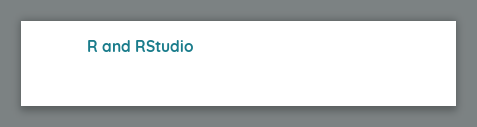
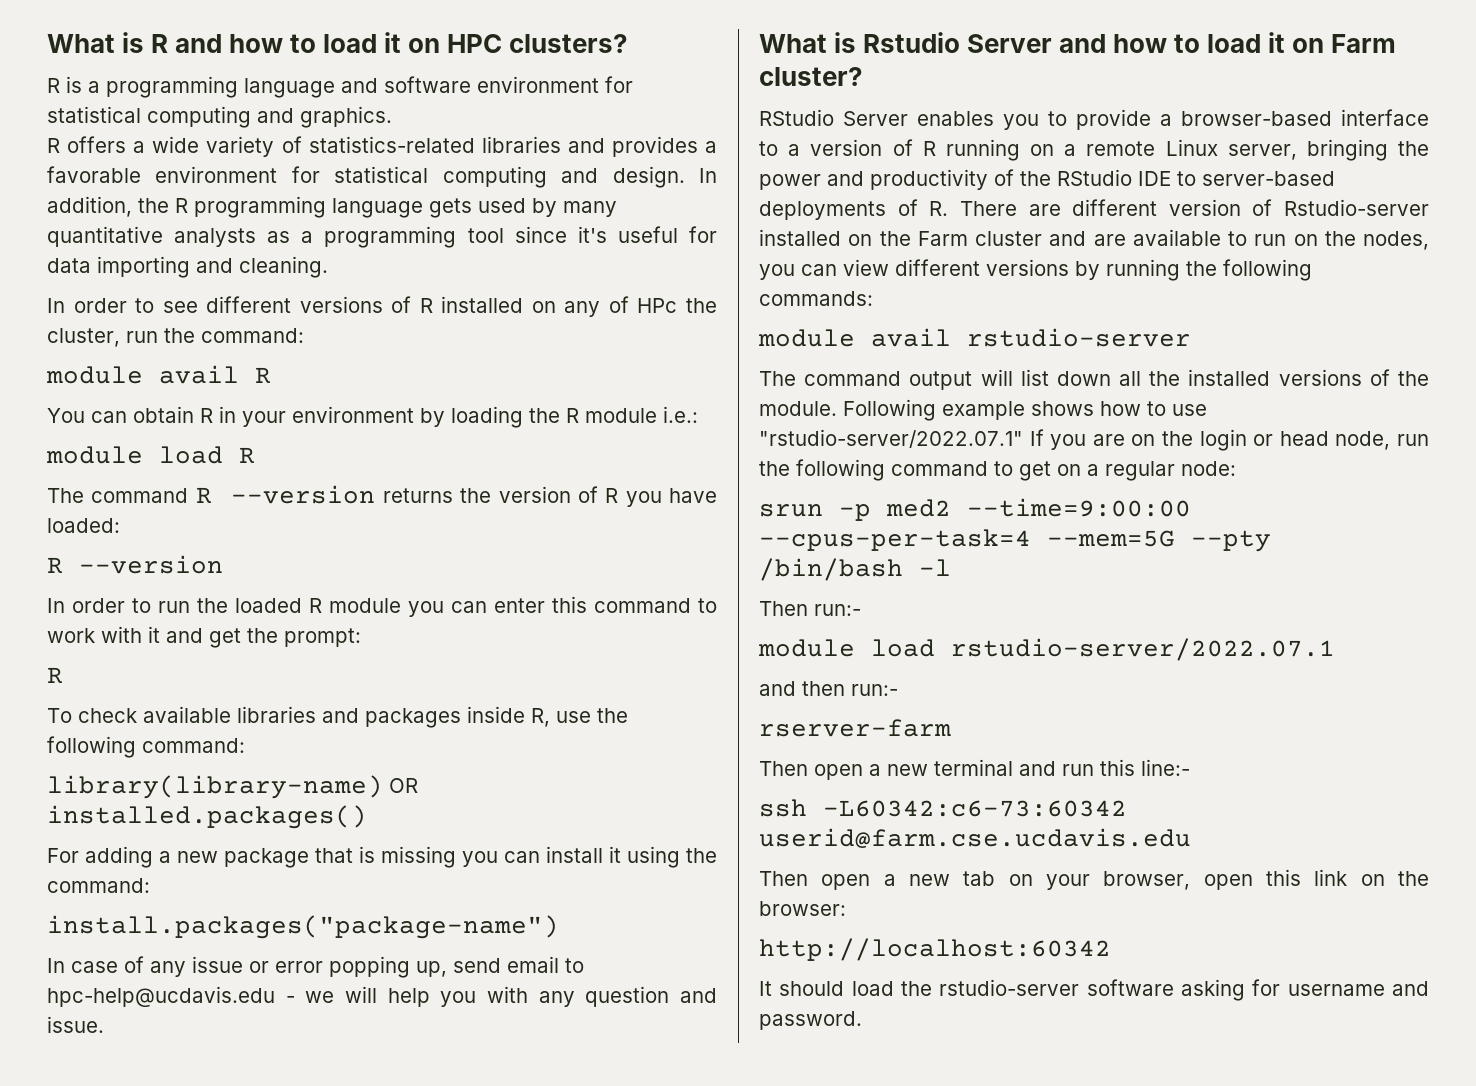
- R and RStudio
+ What is R and how to load it on HPC clusters?
+ R is a programming language and software environment for statistical computing and graphics.
+ R offers a wide variety of statistics-related libraries and provides a favorable environment for statistical computing and design. In addition, the R programming language gets used by many quantitative analysts as a programming tool since it's useful for data importing and cleaning.
+ In order to see different versions of R installed on any of HPc the cluster, run the command:
+ module avail R
+ You can obtain R in your environment by loading the R module i.e.:
+ module load R
+ The command R --version returns the version of R you have loaded:
+ R --version
+ In order to run the loaded R module you can enter this command to work with it and get the prompt:
+ R
+ To check available libraries and packages inside R, use the following command:
+ library(library-name) OR installed.packages()
+ For adding a new package that is missing you can install it using the command:
+ install.packages("package-name")
+ In case of any issue or error popping up, send email to hpc-help@ucdavis.edu - we will help you with any question and issue.
+ What is Rstudio Server and how to load it on Farm cluster?
+ RStudio Server enables you to provide a browser-based interface to a version of R running on a remote Linux server, bringing the power and productivity of the RStudio IDE to server-based deployments of R. There are different version of Rstudio-server installed on the Farm cluster and are available to run on the nodes, you can view different versions by running the following commands:
+ module avail rstudio-server
+ The command output will list down all the installed versions of the module. Following example shows how to use "rstudio-server/2022.07.1" If you are on the login or head node, run the following command to get on a regular node:
+ srun -p med2 --time=9:00:00 --cpus-per-task=4 --mem=5G --pty /bin/bash -l
+ Then run:-
+ module load rstudio-server/2022.07.1
+ and then run:-
+ rserver-farm
+ Then open a new terminal and run this line:-
+ ssh -L60342:c6-73:60342 userid@farm.cse.ucdavis.edu
+ Then open a new tab on your browser, open this link on the browser:
+ http://localhost:60342
+ It should load the rstudio-server software asking for username and password.

